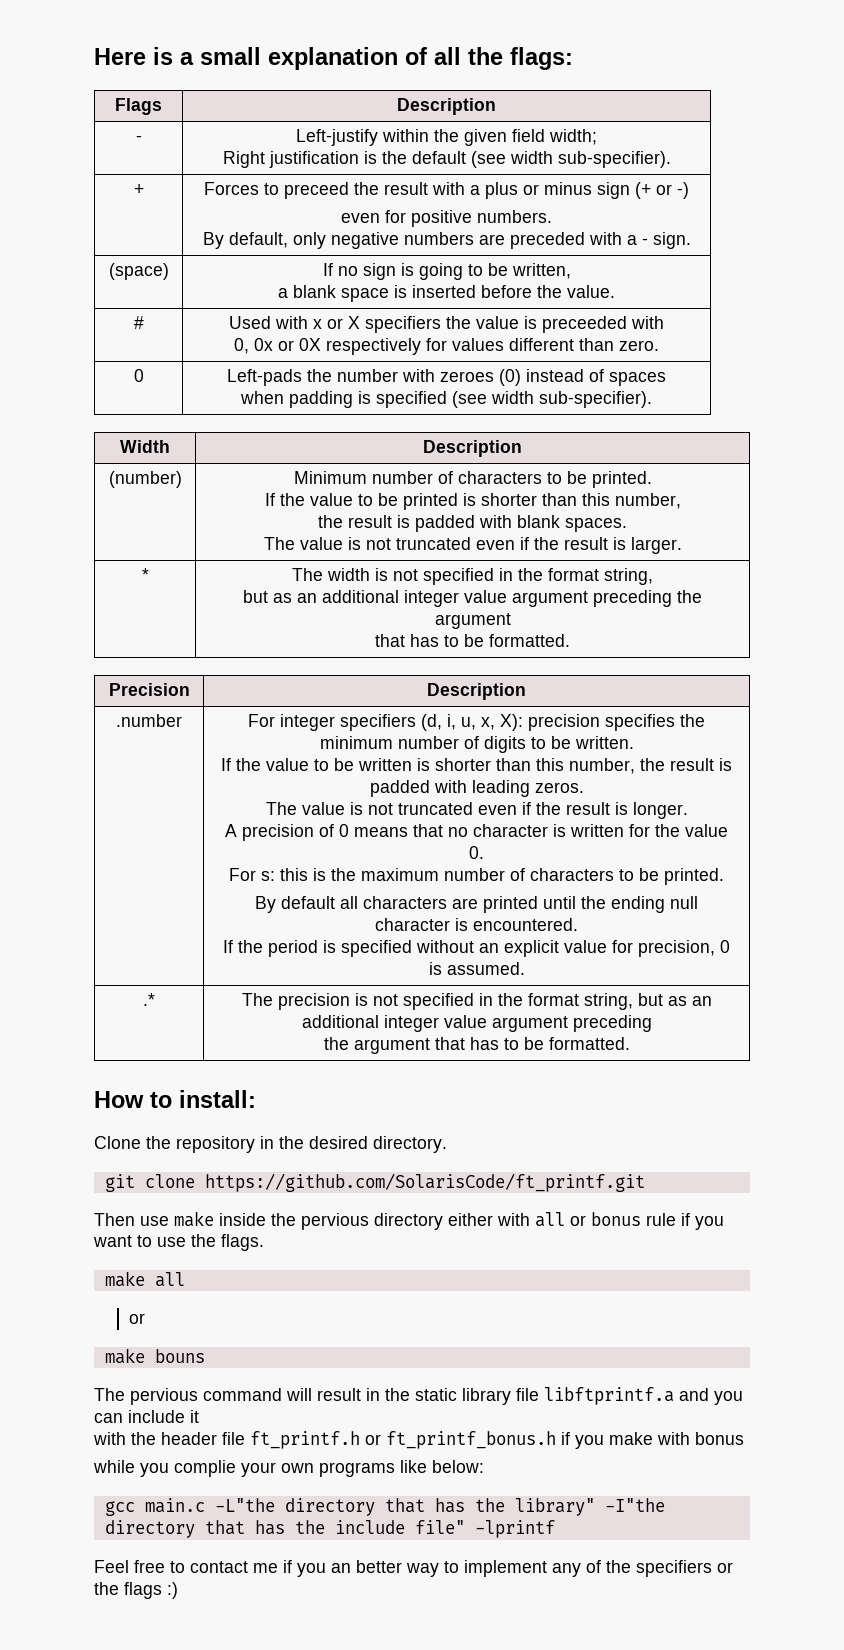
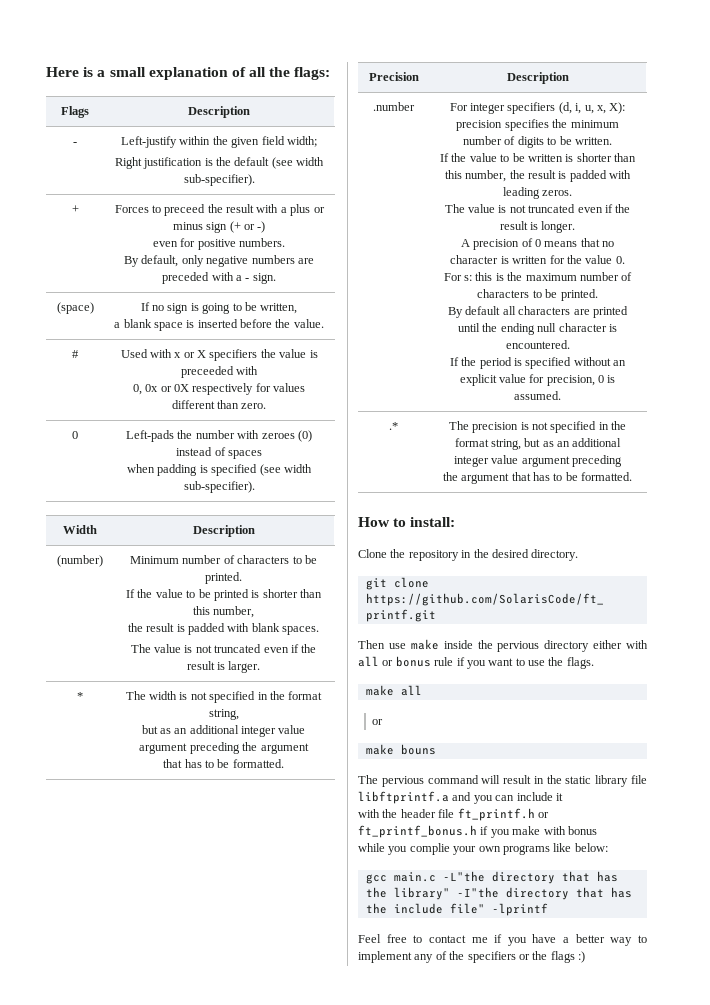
- Feel free to contact me if you an better way to implement any of the specifiers or the flags :)
+ Feel free to contact me if you have a better way to implement any of the specifiers or the flags :)

